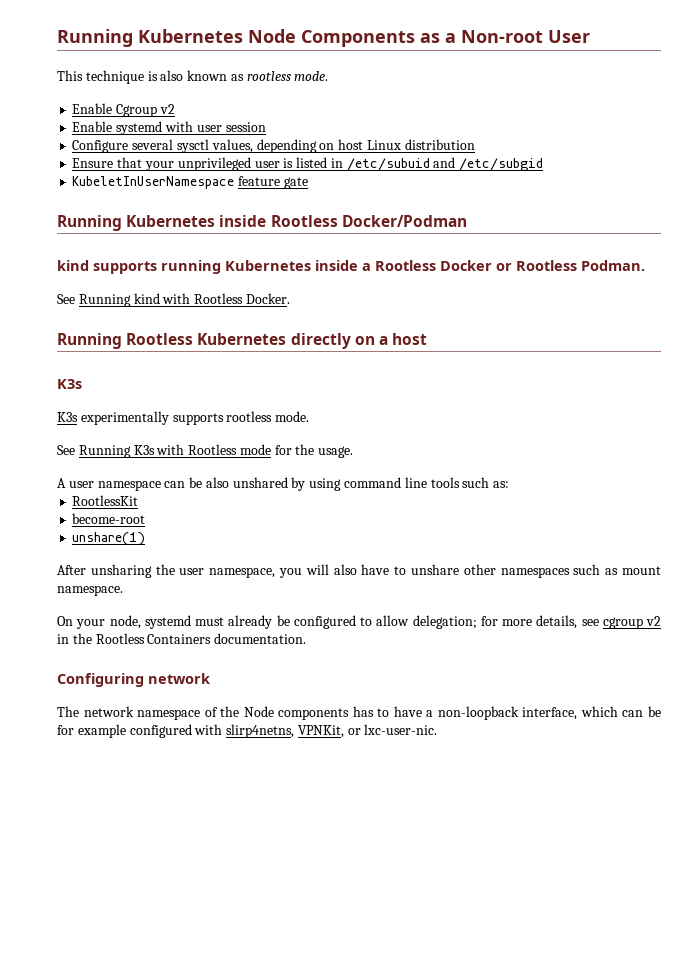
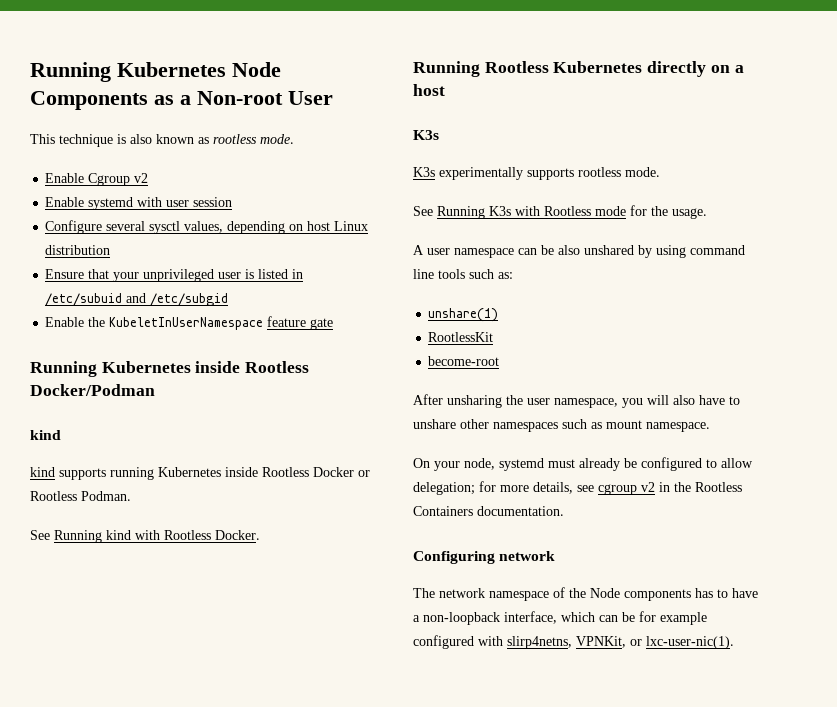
- KubeletInUserNamespace feature gate
+ Enable the KubeletInUserNamespace feature gate
  Running Kubernetes inside Rootless Docker/Podman
- kind supports running Kubernetes inside a Rootless Docker or Rootless Podman.
+ kind
+ kind supports running Kubernetes inside Rootless Docker or Rootless Podman.
+ unshare(1)
- unshare(1)
- The network namespace of the Node components has to have a non-loopback interface, which can be for example configured with slirp4netns, VPNKit, or lxc-user-nic.
+ The network namespace of the Node components has to have a non-loopback interface, which can be for example configured with slirp4netns, VPNKit, or lxc-user-nic(1).

